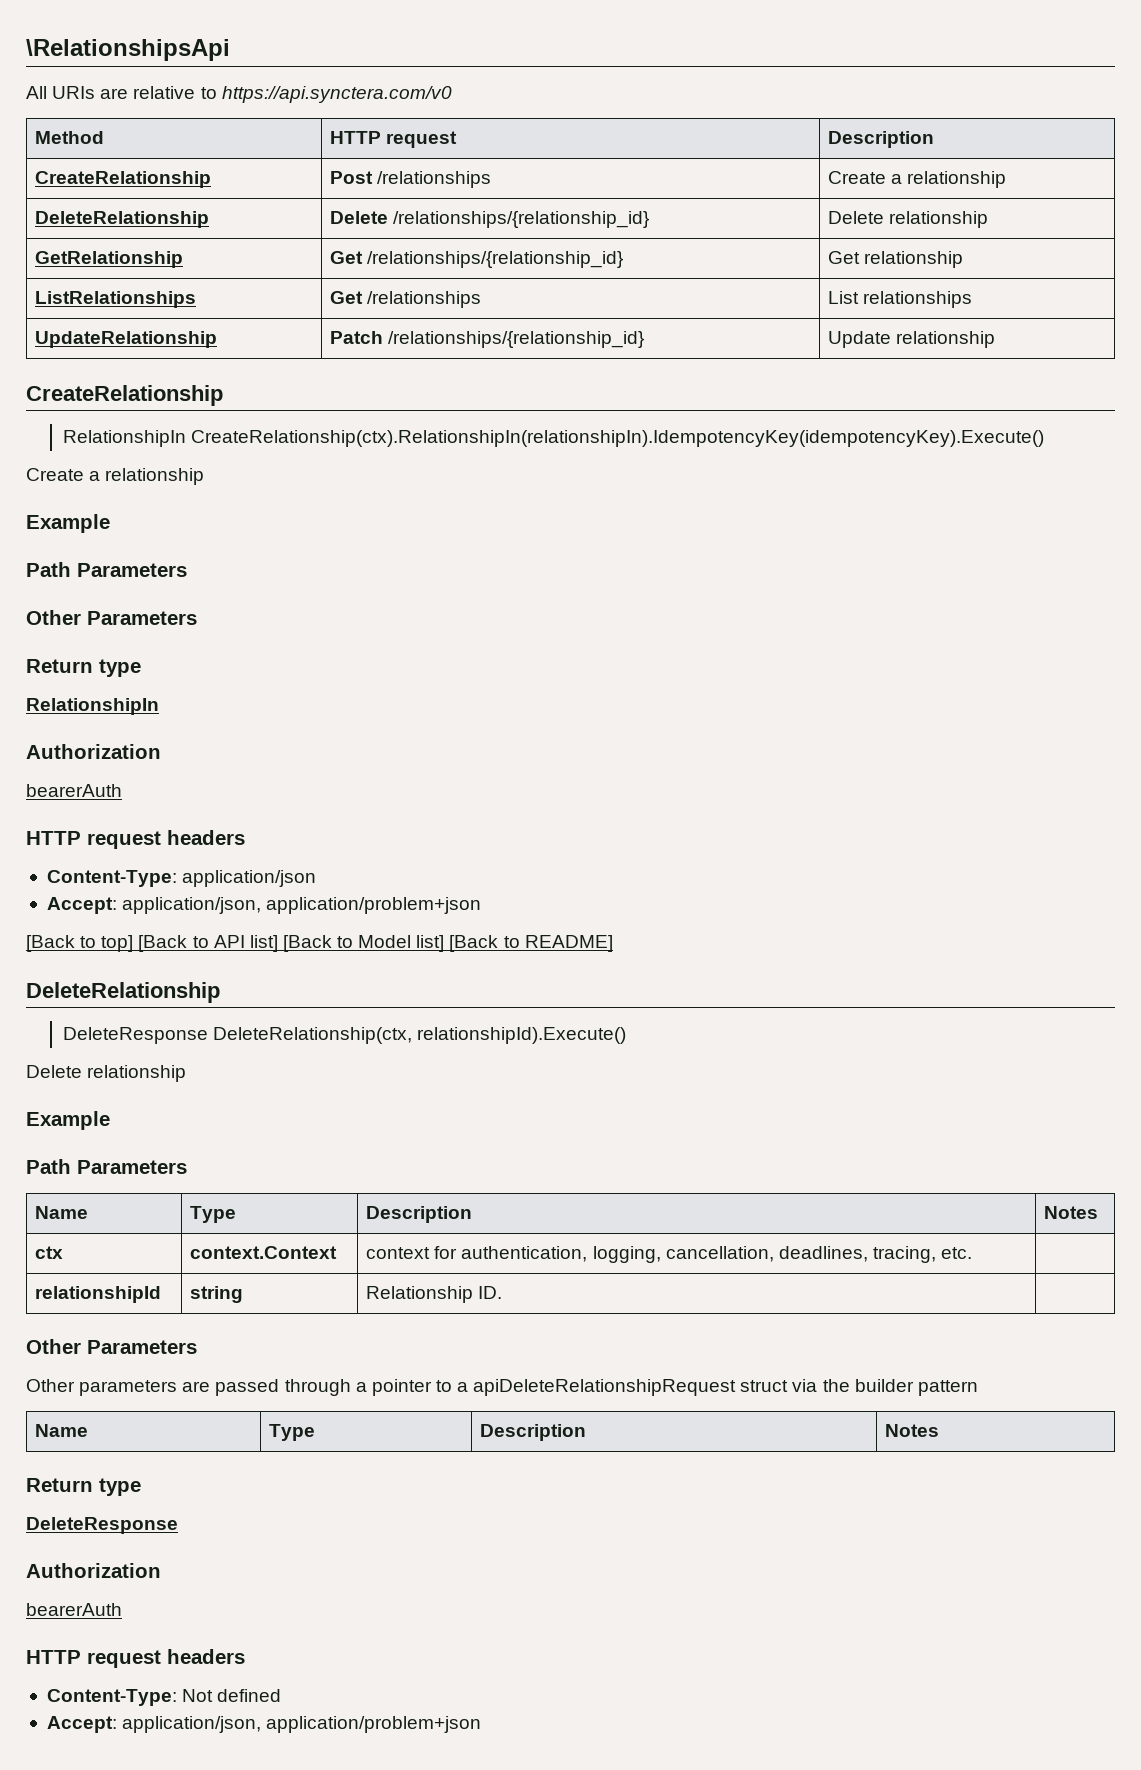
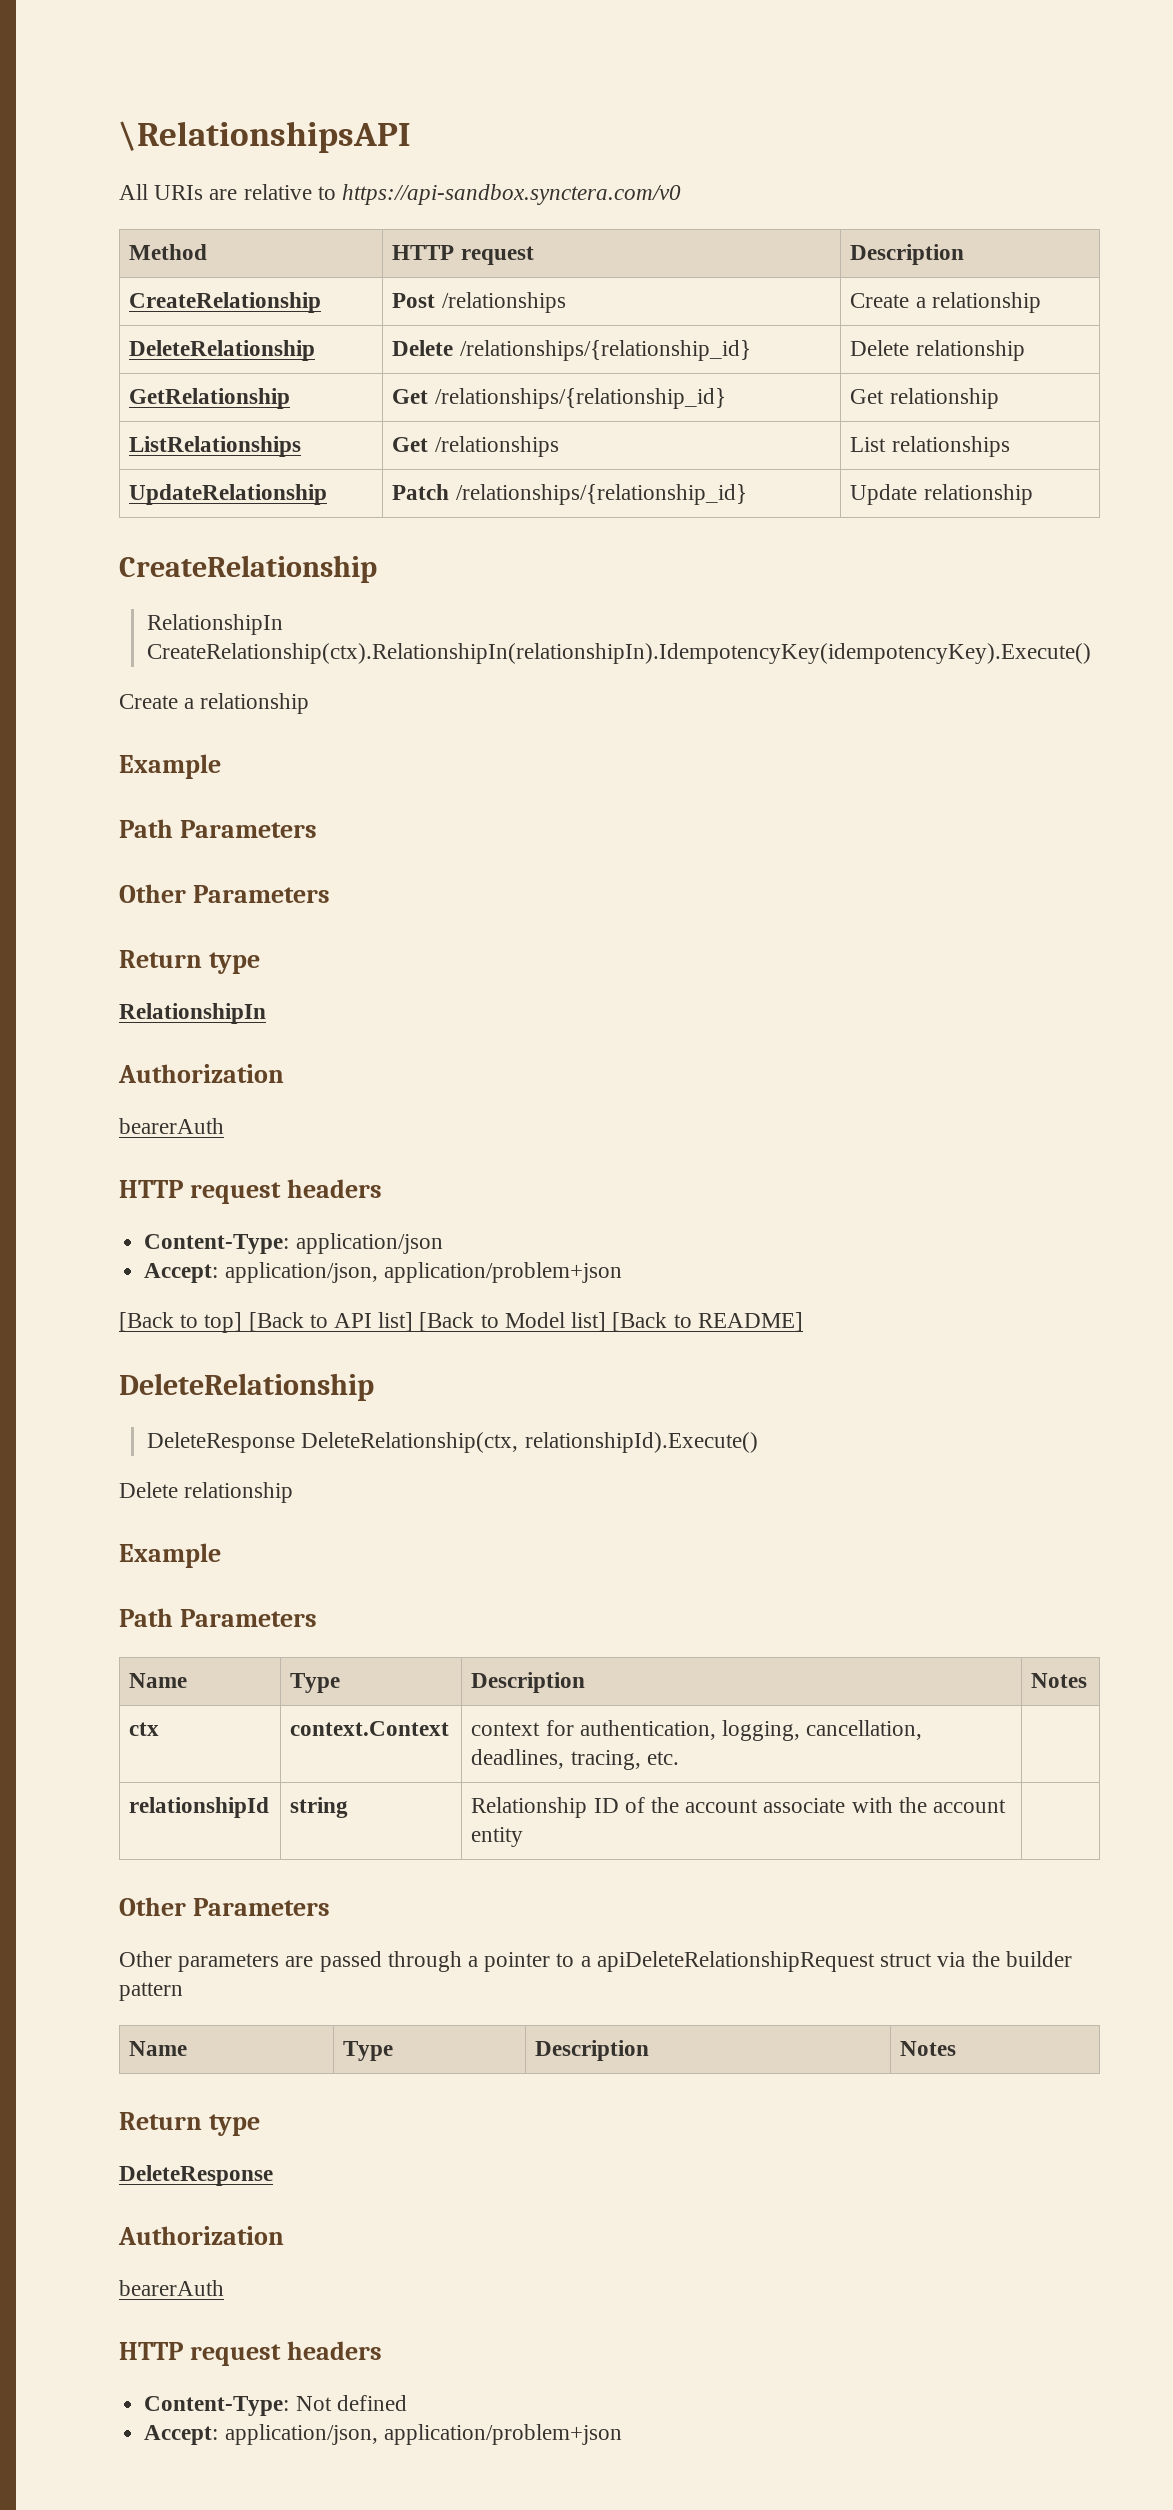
- \RelationshipsApi
+ \RelationshipsAPI
- All URIs are relative to https://api.synctera.com/v0
+ All URIs are relative to https://api-sandbox.synctera.com/v0
- relationshipId | string | Relationship ID. |
+ relationshipId | string | Relationship ID of the account associate with the account entity |

